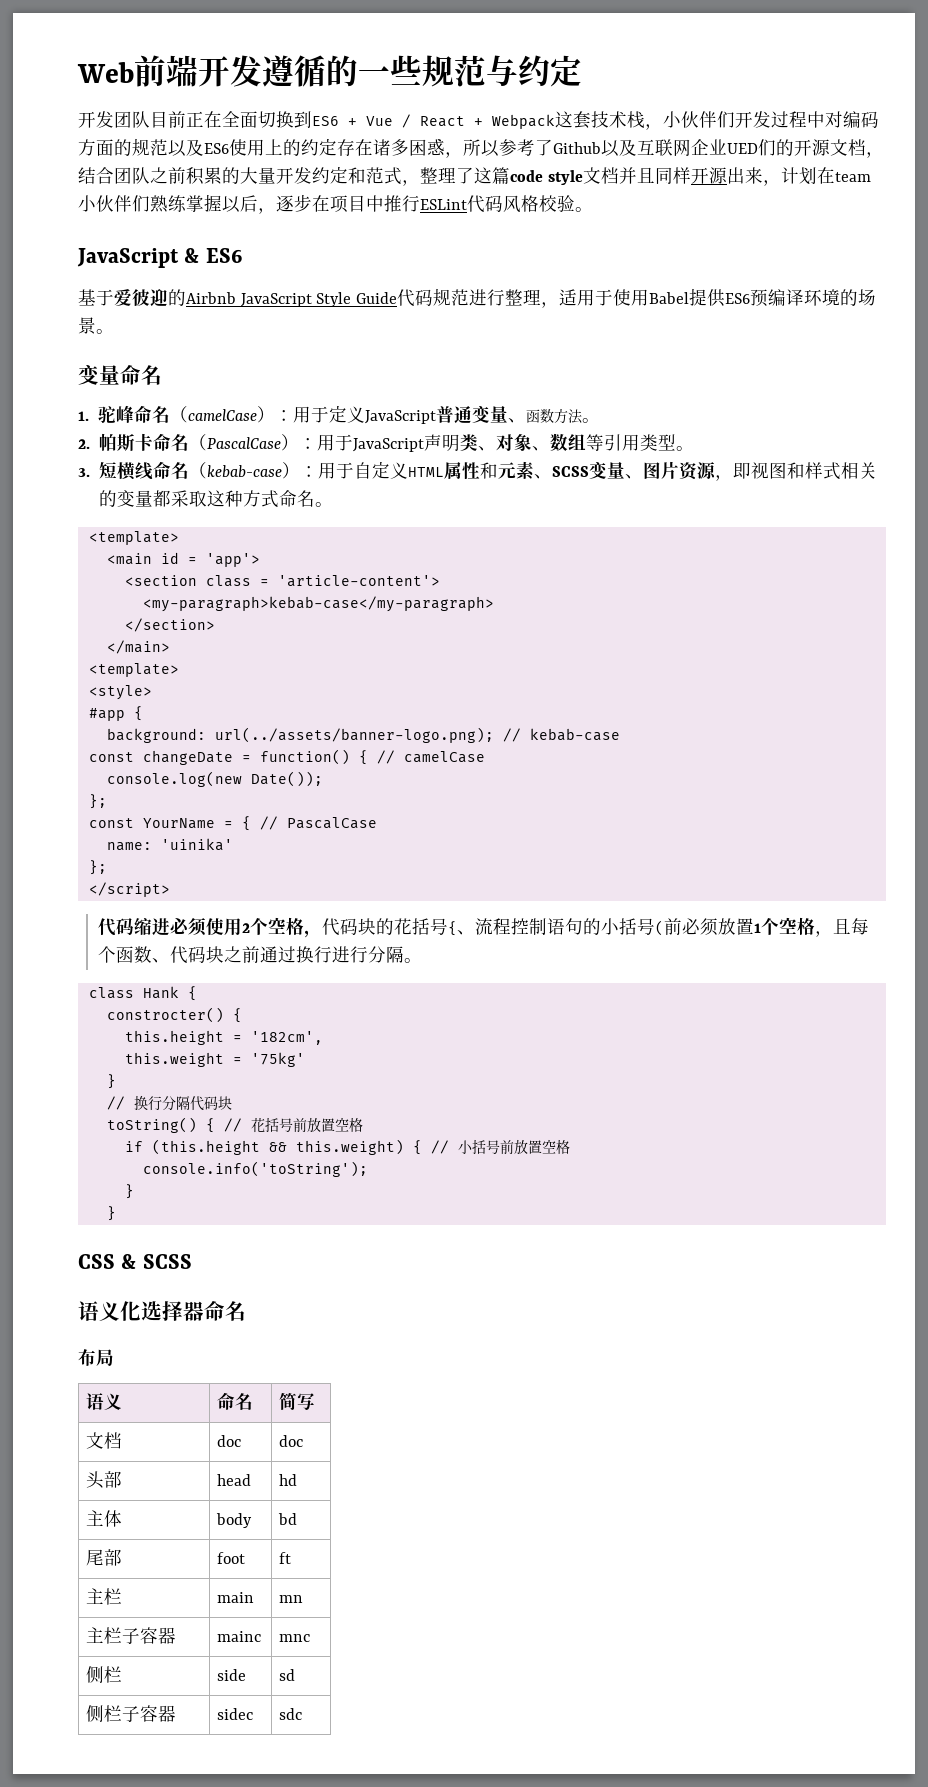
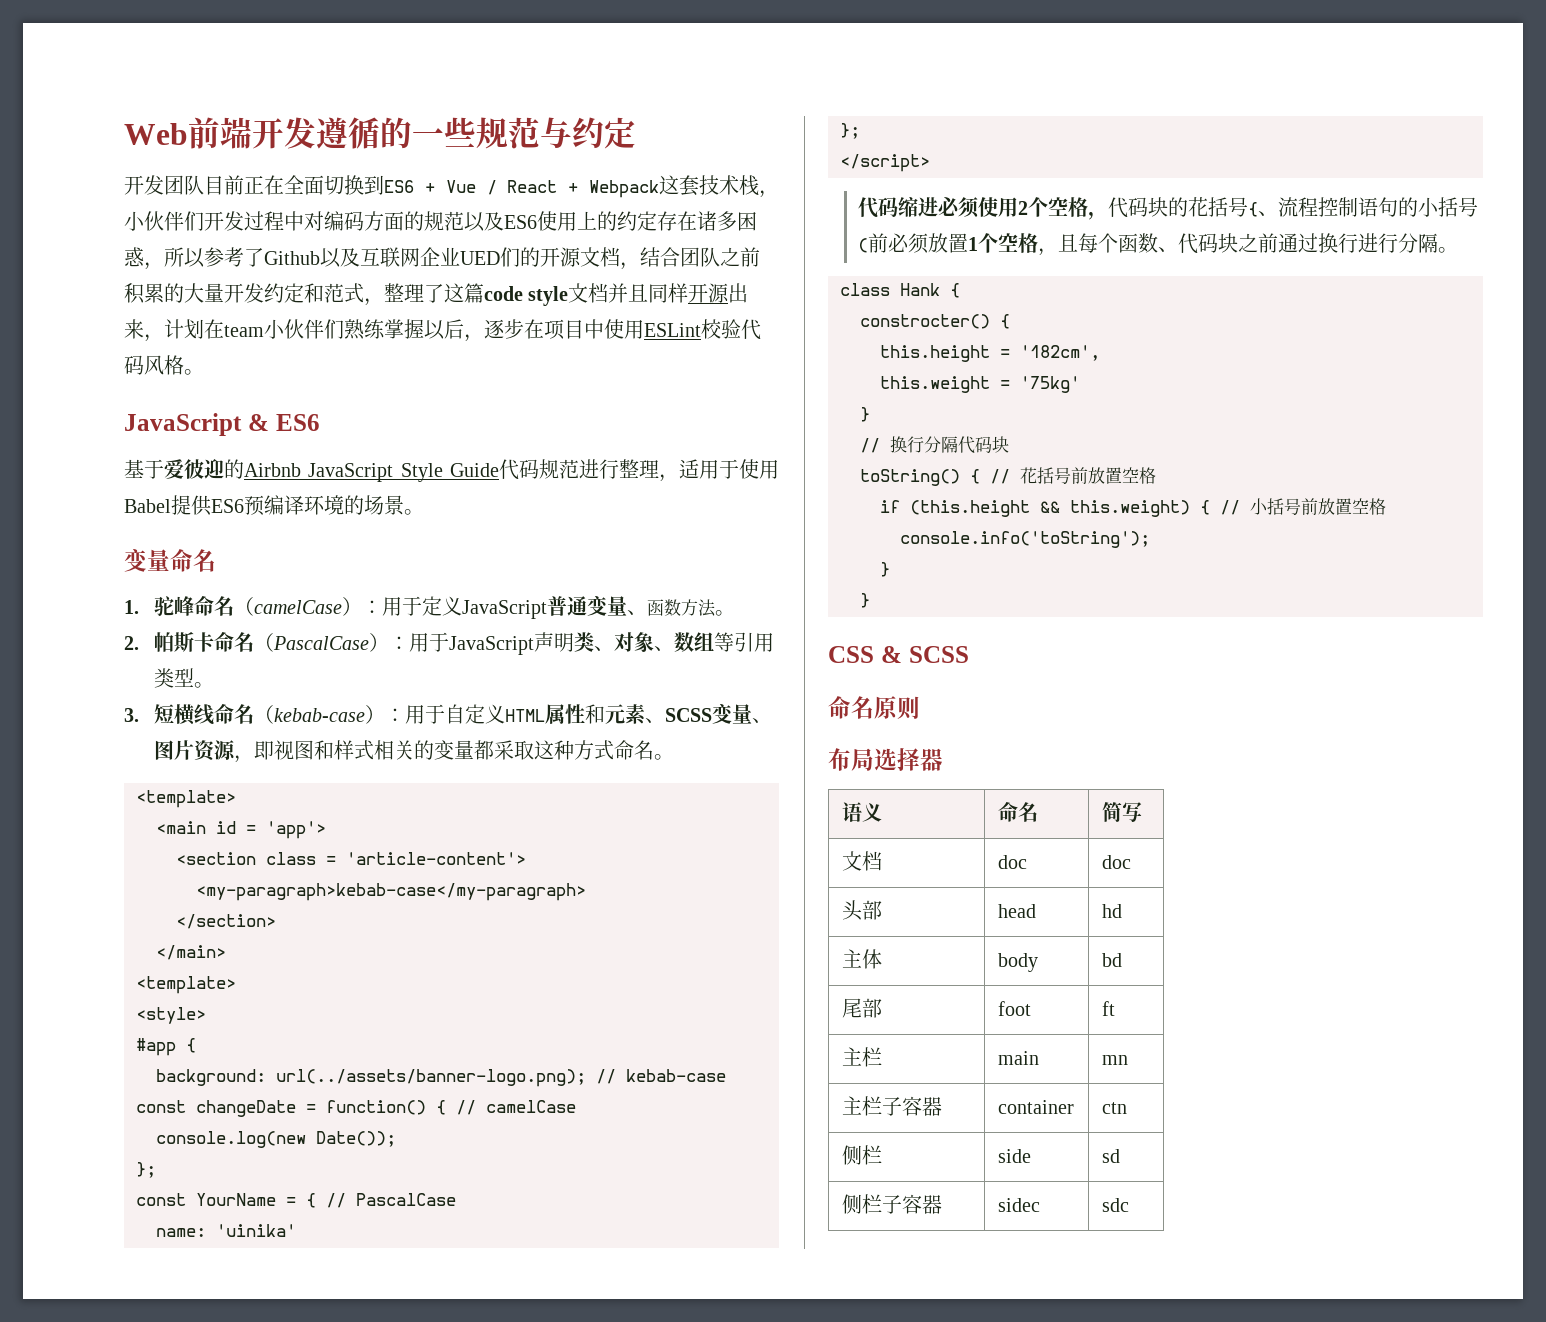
- 开发团队目前正在全面切换到ES6 + Vue / React + Webpack这套技术栈，小伙伴们开发过程中对编码方面的规范以及ES6使用上的约定存在诸多困惑，所以参考了Github以及互联网企业UED们的开源文档，结合团队之前积累的大量开发约定和范式，整理了这篇code style文档并且同样开源出来，计划在team小伙伴们熟练掌握以后，逐步在项目中推行ESLint代码风格校验。
+ 开发团队目前正在全面切换到ES6 + Vue / React + Webpack这套技术栈，小伙伴们开发过程中对编码方面的规范以及ES6使用上的约定存在诸多困惑，所以参考了Github以及互联网企业UED们的开源文档，结合团队之前积累的大量开发约定和范式，整理了这篇code style文档并且同样开源出来，计划在team小伙伴们熟练掌握以后，逐步在项目中使用ESLint校验代码风格。
- 语义化选择器命名
- 布局
+ 命名原则
+ 布局选择器
- 主栏子容器 | mainc | mnc
+ 主栏子容器 | container | ctn

